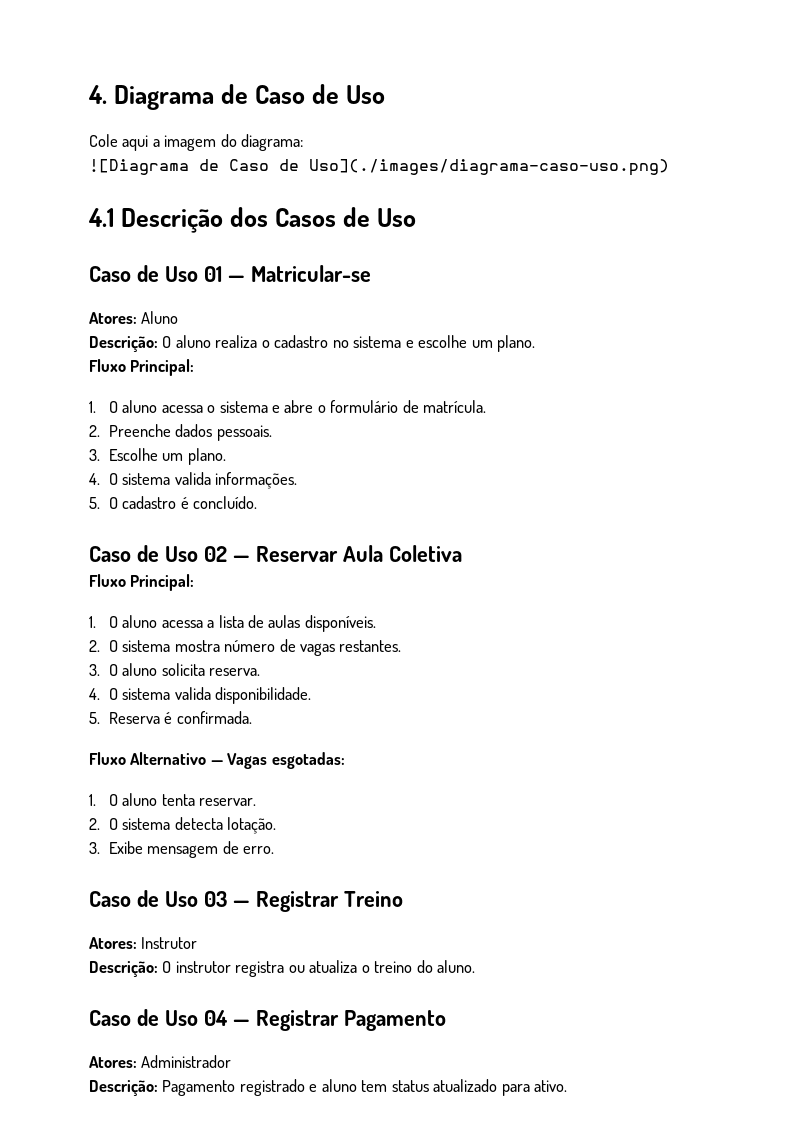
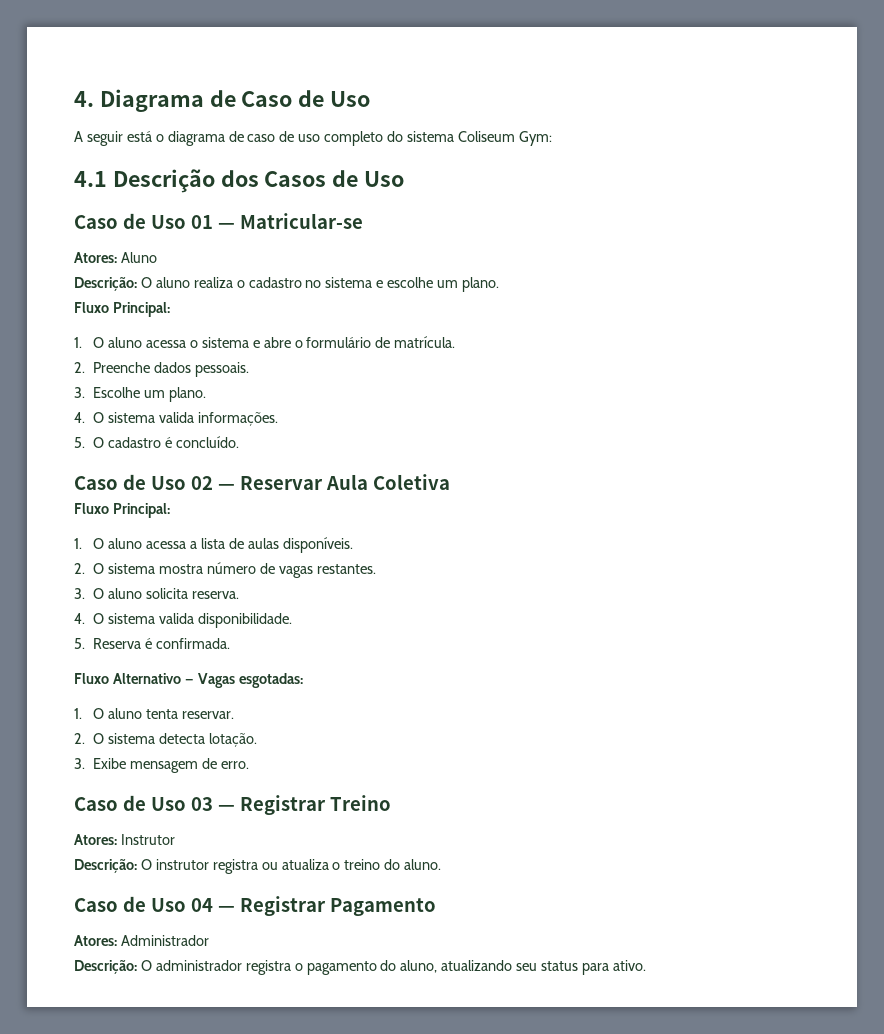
- Cole aqui a imagem do diagrama:
- ![Diagrama de Caso de Uso](./images/diagrama-caso-uso.png)
+ A seguir está o diagrama de caso de uso completo do sistema Coliseum Gym:
- Descrição: Pagamento registrado e aluno tem status atualizado para ativo.
+ Descrição: O administrador registra o pagamento do aluno, atualizando seu status para ativo.

